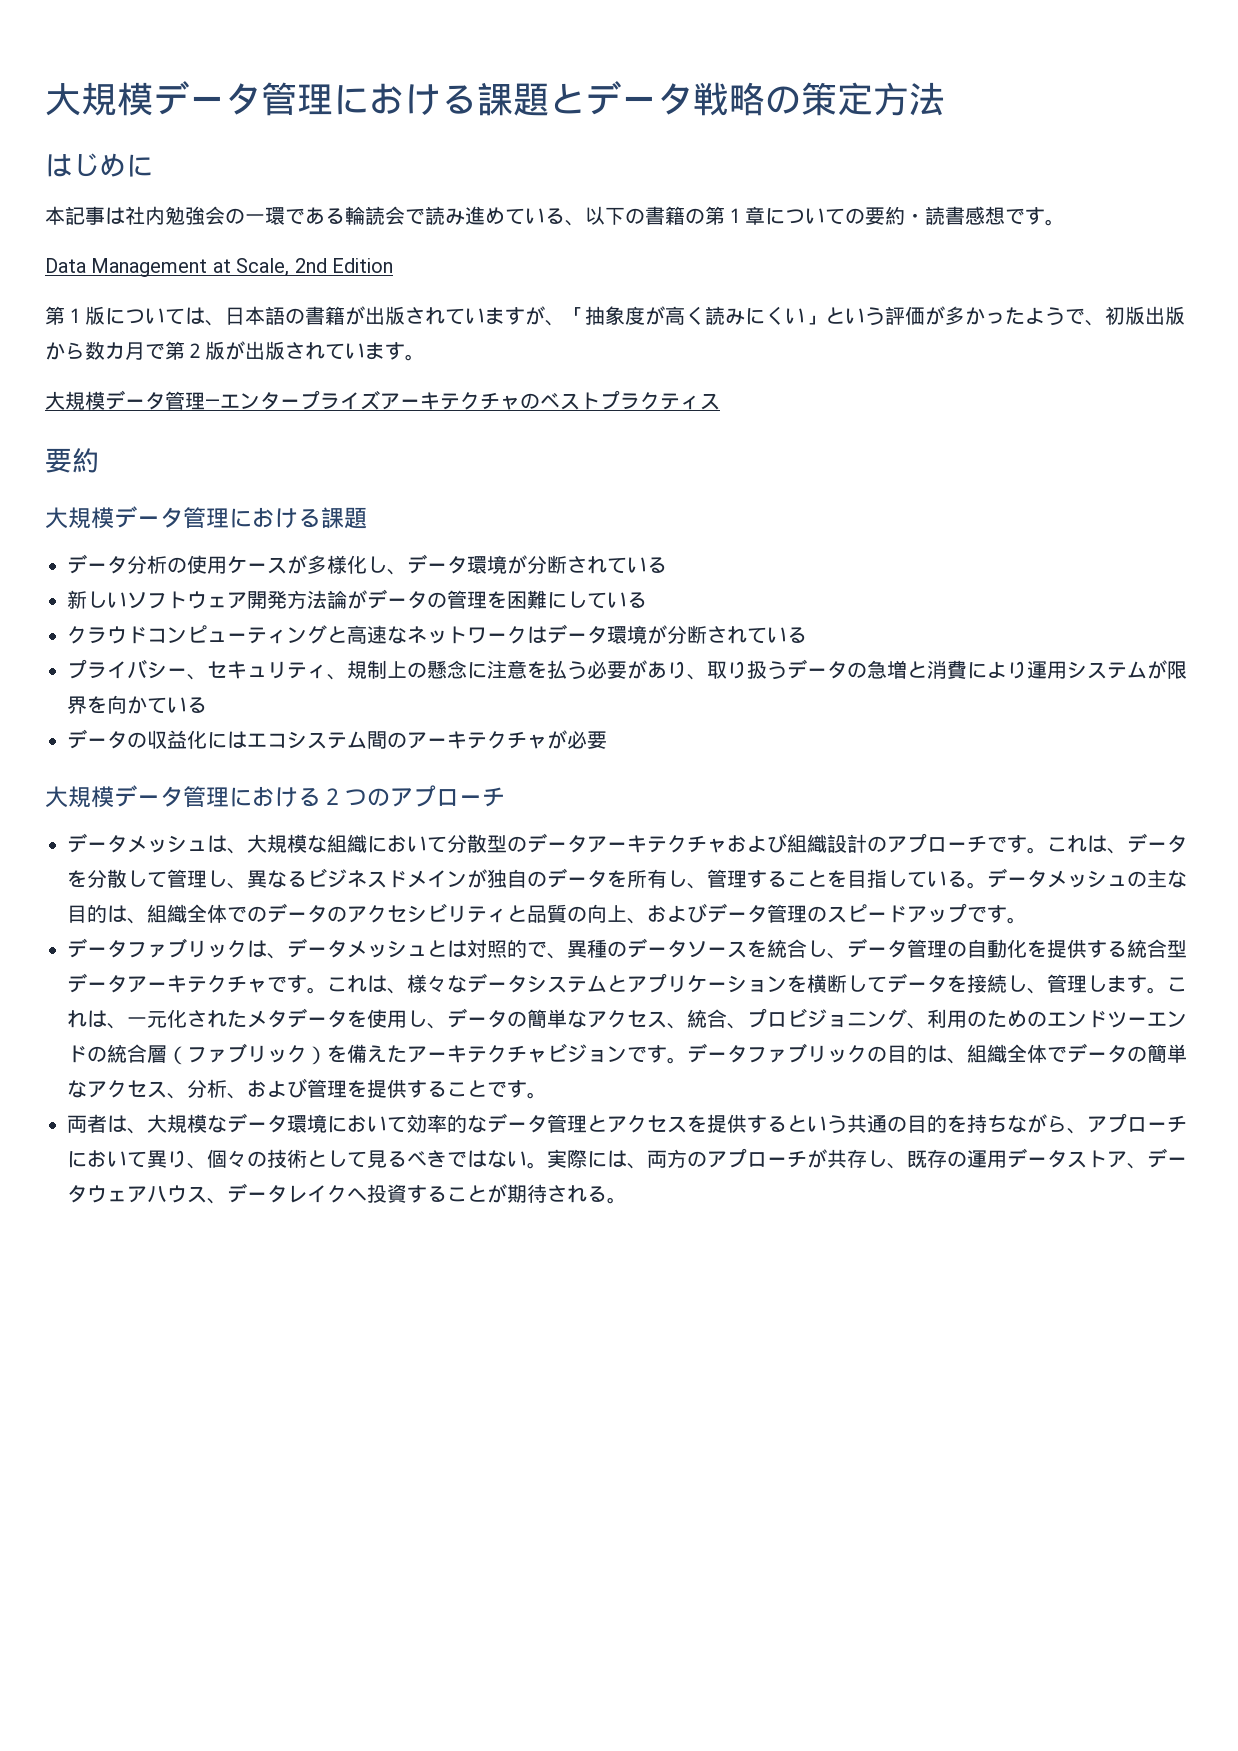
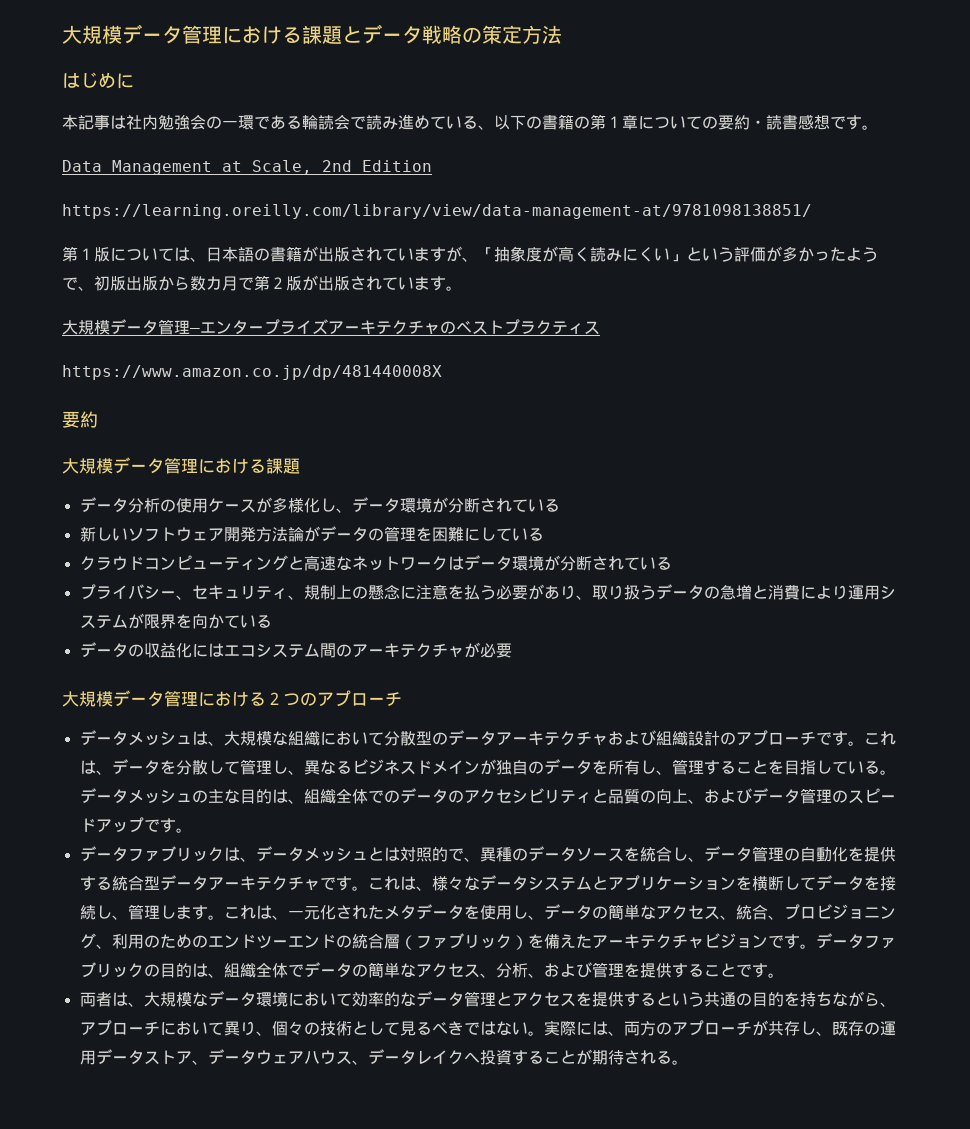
+ https://learning.oreilly.com/library/view/data-management-at/9781098138851/
+ https://www.amazon.co.jp/dp/481440008X

